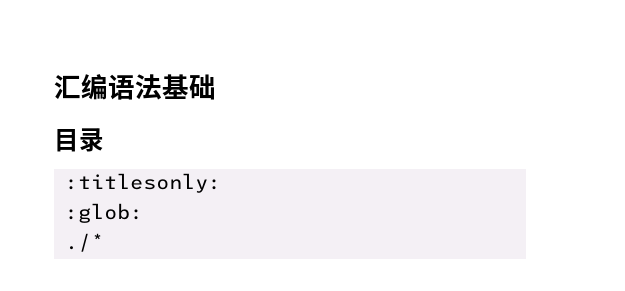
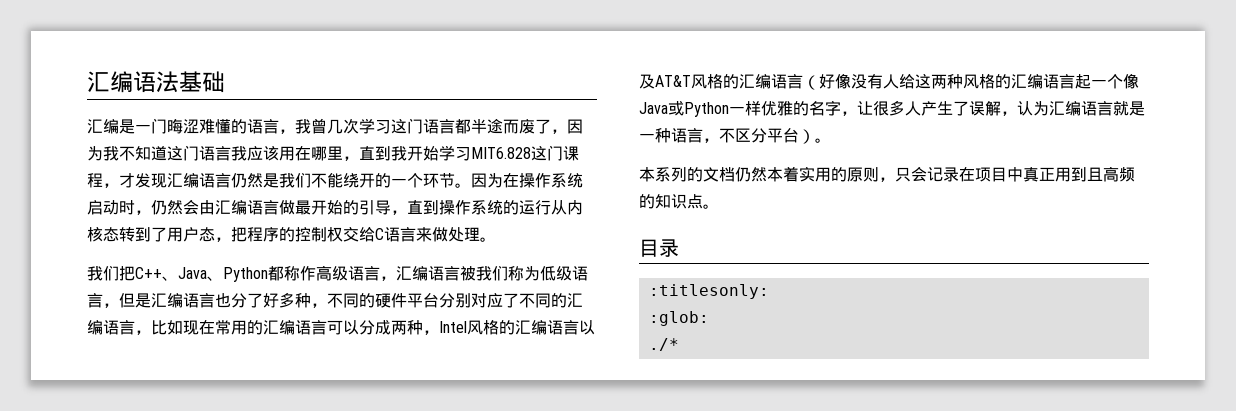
+ 汇编是一门晦涩难懂的语言，我曾几次学习这门语言都半途而废了，因为我不知道这门语言我应该用在哪里，直到我开始学习MIT6.828这门课程，才发现汇编语言仍然是我们不能绕开的一个环节。因为在操作系统启动时，仍然会由汇编语言做最开始的引导，直到操作系统的运行从内核态转到了用户态，把程序的控制权交给C语言来做处理。
+ 我们把C++、Java、Python都称作高级语言，汇编语言被我们称为低级语言，但是汇编语言也分了好多种，不同的硬件平台分别对应了不同的汇编语言，比如现在常用的汇编语言可以分成两种，Intel风格的汇编语言以及AT&T风格的汇编语言（好像没有人给这两种风格的汇编语言起一个像Java或Python一样优雅的名字，让很多人产生了误解，认为汇编语言就是一种语言，不区分平台）。
+ 本系列的文档仍然本着实用的原则，只会记录在项目中真正用到且高频的知识点。

